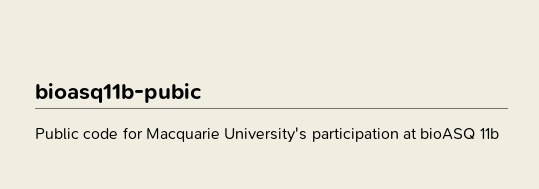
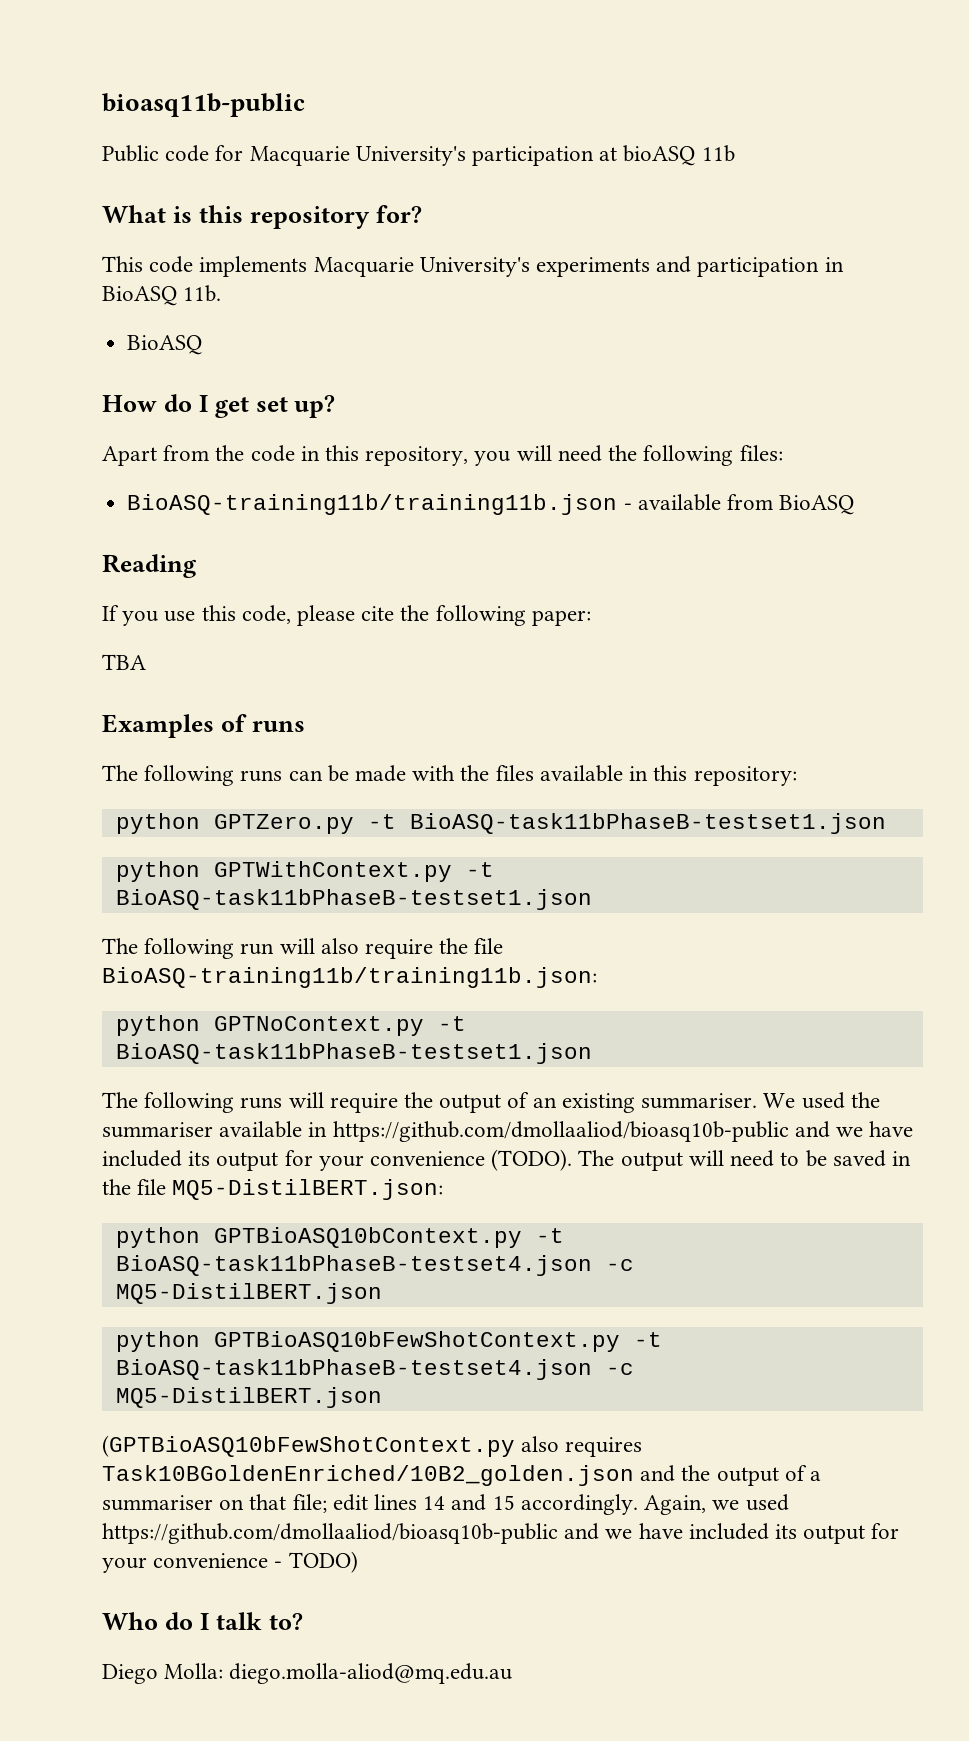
- bioasq11b-pubic
+ bioasq11b-public
+ What is this repository for?
+ This code implements Macquarie University's experiments and participation in BioASQ 11b.
+ BioASQ
+ How do I get set up?
+ Apart from the code in this repository, you will need the following files:
+ BioASQ-training11b/training11b.json - available from BioASQ
+ Reading
+ If you use this code, please cite the following paper:
+ TBA
+ Examples of runs
+ The following runs can be made with the files available in this repository:
+ python GPTZero.py -t BioASQ-task11bPhaseB-testset1.json
+ python GPTWithContext.py -t BioASQ-task11bPhaseB-testset1.json
+ The following run will also require the file BioASQ-training11b/training11b.json:
+ python GPTNoContext.py -t BioASQ-task11bPhaseB-testset1.json
+ The following runs will require the output of an existing summariser. We used the summariser available in https://github.com/dmollaaliod/bioasq10b-public and we have included its output for your convenience (TODO). The output will need to be saved in the file MQ5-DistilBERT.json:
+ python GPTBioASQ10bContext.py -t BioASQ-task11bPhaseB-testset4.json -c MQ5-DistilBERT.json
+ python GPTBioASQ10bFewShotContext.py -t BioASQ-task11bPhaseB-testset4.json -c MQ5-DistilBERT.json
+ (GPTBioASQ10bFewShotContext.py also requires Task10BGoldenEnriched/10B2_golden.json and the output of a summariser on that file; edit lines 14 and 15 accordingly. Again, we used https://github.com/dmollaaliod/bioasq10b-public and we have included its output for your convenience - TODO)
+ Who do I talk to?
+ Diego Molla: diego.molla-aliod@mq.edu.au

